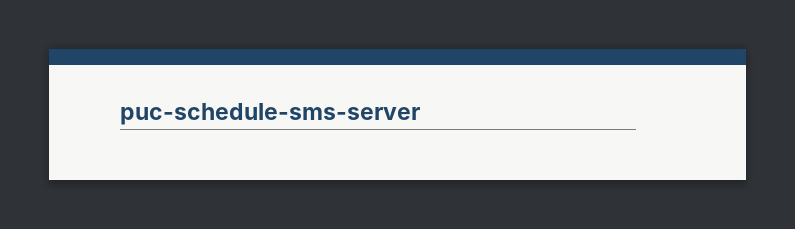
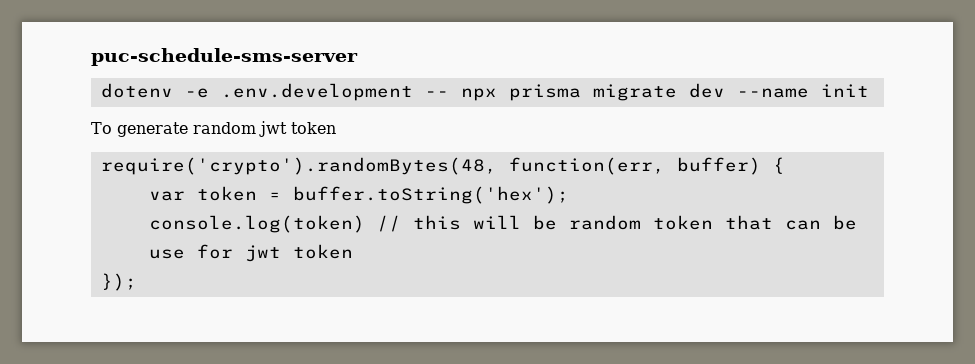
+ dotenv -e .env.development -- npx prisma migrate dev --name init
+ To generate random jwt token
+ require('crypto').randomBytes(48, function(err, buffer) {
+ var token = buffer.toString('hex');
+ console.log(token) // this will be random token that can be use for jwt token
+ });

